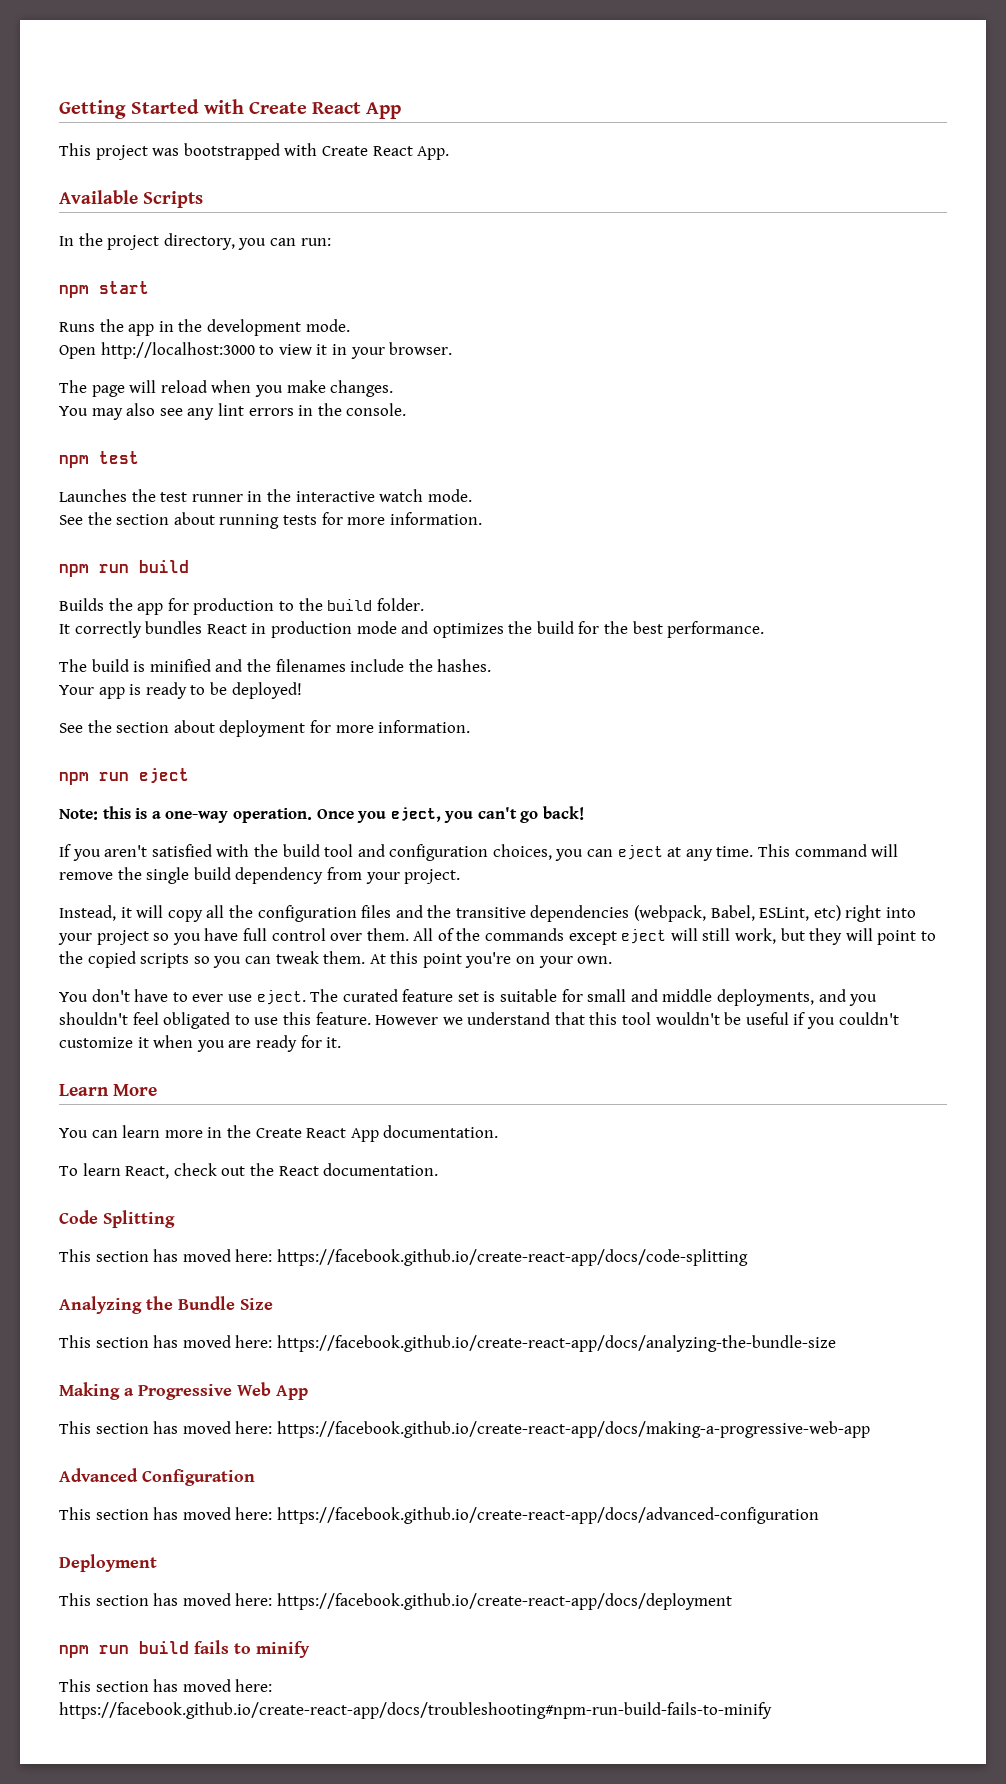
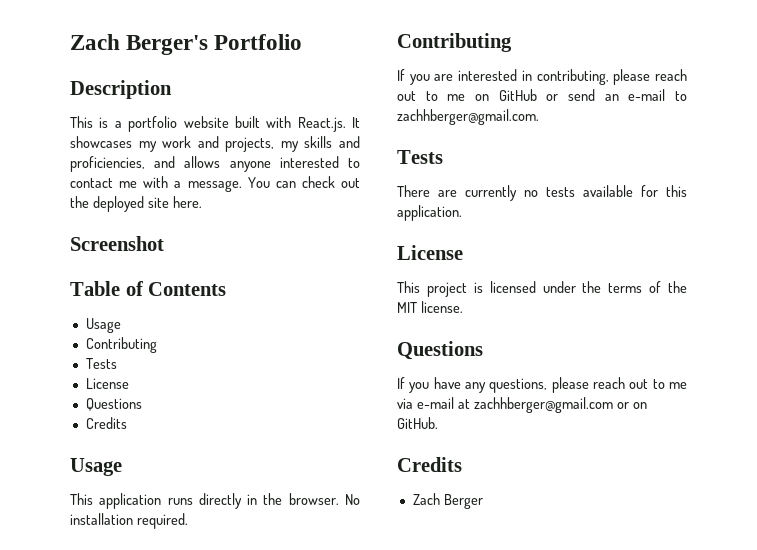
- Getting Started with Create React App
- This project was bootstrapped with Create React App.
- Available Scripts
- In the project directory, you can run:
- npm start
- Runs the app in the development mode.
- Open http://localhost:3000 to view it in your browser.
- The page will reload when you make changes.
- You may also see any lint errors in the console.
- npm test
- Launches the test runner in the interactive watch mode.
- See the section about running tests for more information.
- npm run build
- Builds the app for production to the build folder.
- It correctly bundles React in production mode and optimizes the build for the best performance.
- The build is minified and the filenames include the hashes.
- Your app is ready to be deployed!
- See the section about deployment for more information.
- npm run eject
- Note: this is a one-way operation. Once you eject, you can't go back!
- If you aren't satisfied with the build tool and configuration choices, you can eject at any time. This command will remove the single build dependency from your project.
- Instead, it will copy all the configuration files and the transitive dependencies (webpack, Babel, ESLint, etc) right into your project so you have full control over them. All of the commands except eject will still work, but they will point to the copied scripts so you can tweak them. At this point you're on your own.
- You don't have to ever use eject. The curated feature set is suitable for small and middle deployments, and you shouldn't feel obligated to use this feature. However we understand that this tool wouldn't be useful if you couldn't customize it when you are ready for it.
- Learn More
- You can learn more in the Create React App documentation.
- To learn React, check out the React documentation.
- Code Splitting
- This section has moved here: https://facebook.github.io/create-react-app/docs/code-splitting
- Analyzing the Bundle Size
- This section has moved here: https://facebook.github.io/create-react-app/docs/analyzing-the-bundle-size
- Making a Progressive Web App
- This section has moved here: https://facebook.github.io/create-react-app/docs/making-a-progressive-web-app
- Advanced Configuration
- This section has moved here: https://facebook.github.io/create-react-app/docs/advanced-configuration
- Deployment
- This section has moved here: https://facebook.github.io/create-react-app/docs/deployment
- npm run build fails to minify
- This section has moved here: https://facebook.github.io/create-react-app/docs/troubleshooting#npm-run-build-fails-to-minify
+ Zach Berger's Portfolio
+ Description
+ This is a portfolio website built with React.js. It showcases my work and projects, my skills and proficiencies, and allows anyone interested to contact me with a message. You can check out the deployed site here.
+ Screenshot
+ Table of Contents
+ Usage
+ Contributing
+ Tests
+ License
+ Questions
+ Credits
+ Usage
+ This application runs directly in the browser. No installation required.
+ Contributing
+ If you are interested in contributing, please reach out to me on GitHub or send an e-mail to zachhberger@gmail.com.
+ Tests
+ There are currently no tests available for this application.
+ License
+ This project is licensed under the terms of the MIT license.
+ Questions
+ If you have any questions, please reach out to me via e-mail at zachhberger@gmail.com or on GitHub.
+ Credits
+ Zach Berger

